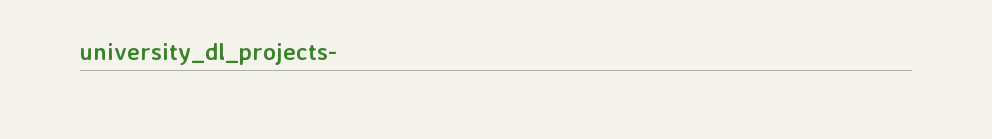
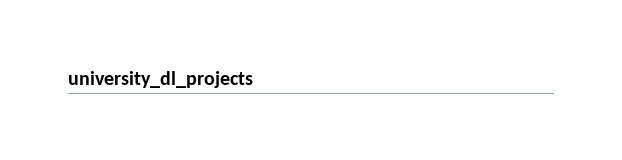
- university_dl_projects-
+ university_dl_projects

